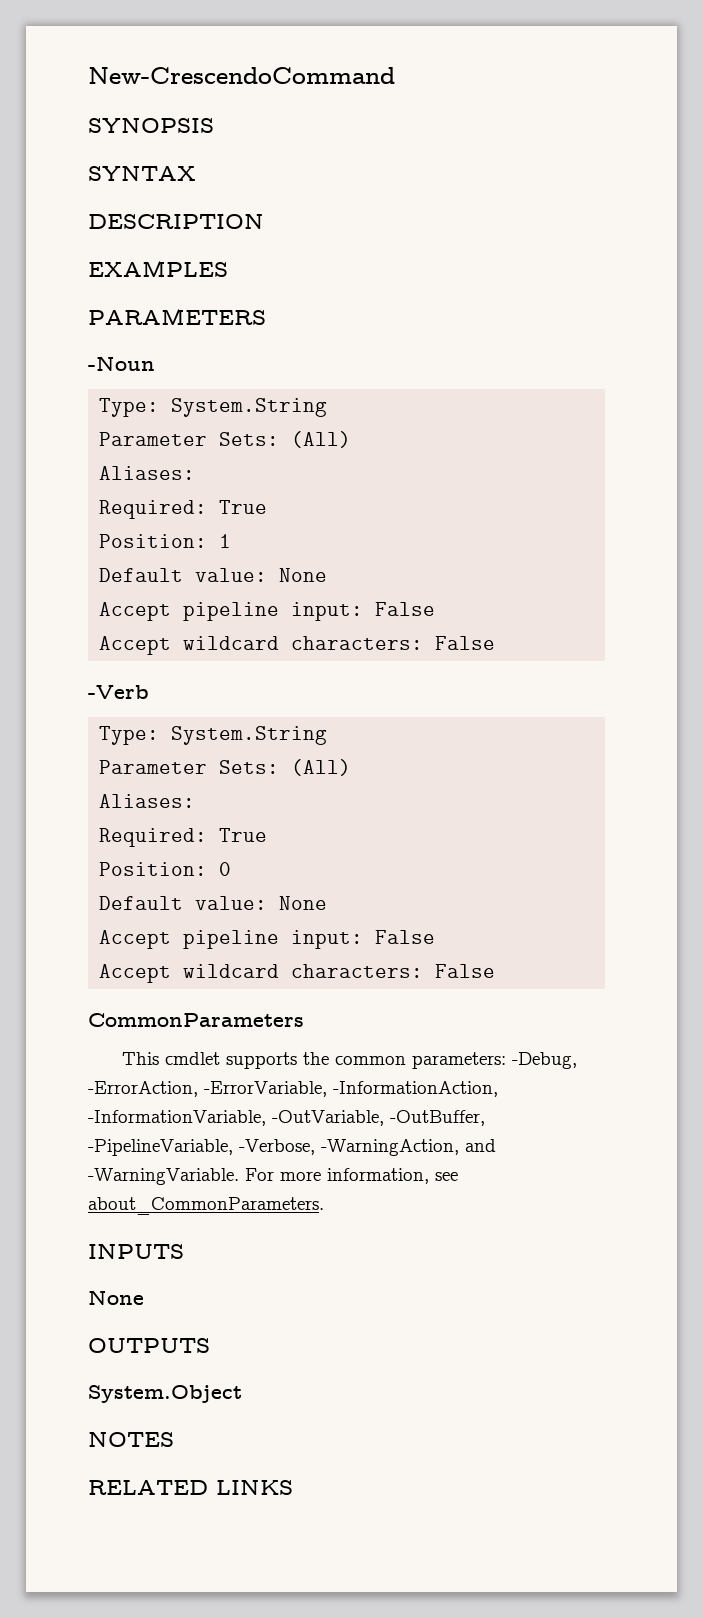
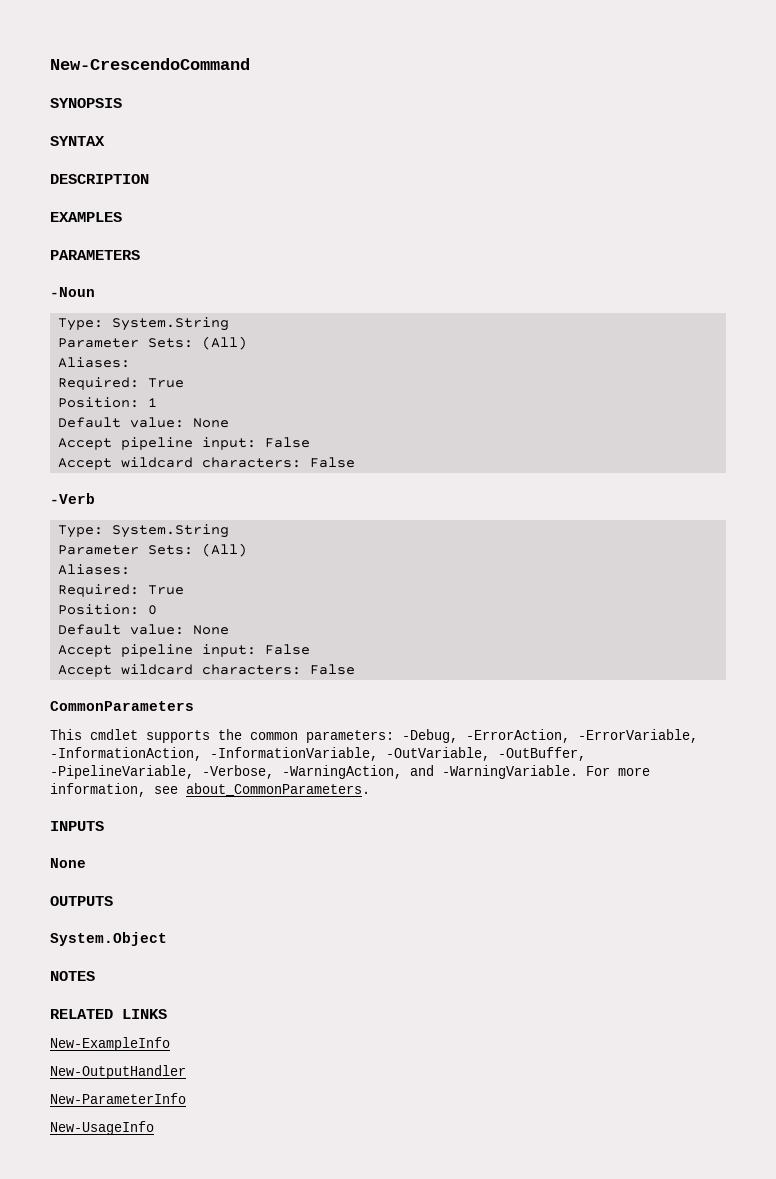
+ New-ExampleInfo
+ New-OutputHandler
+ New-ParameterInfo
+ New-UsageInfo

